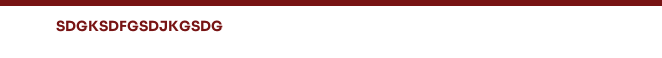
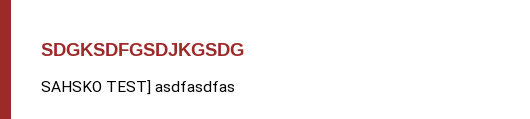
+ SAHSKO TEST] asdfasdfas

